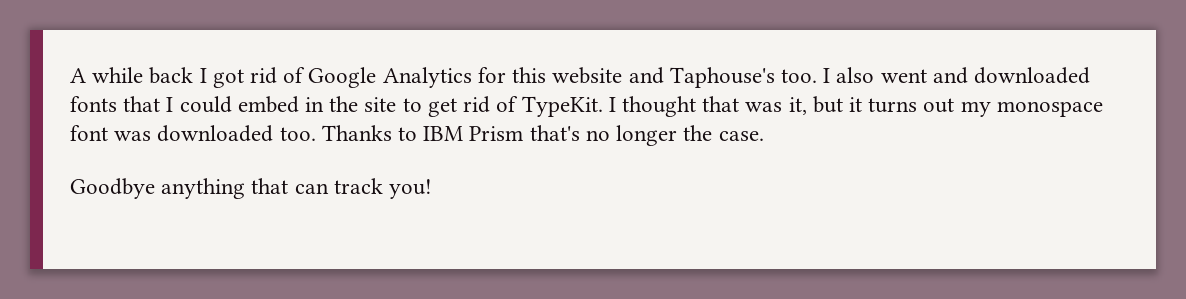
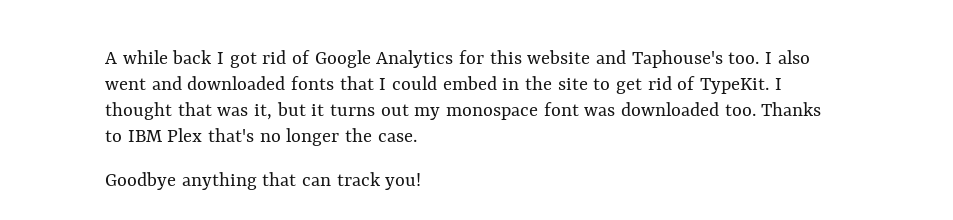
- Thanks to IBM Prism that's no longer the case.
+ Thanks to IBM Plex that's no longer the case.

